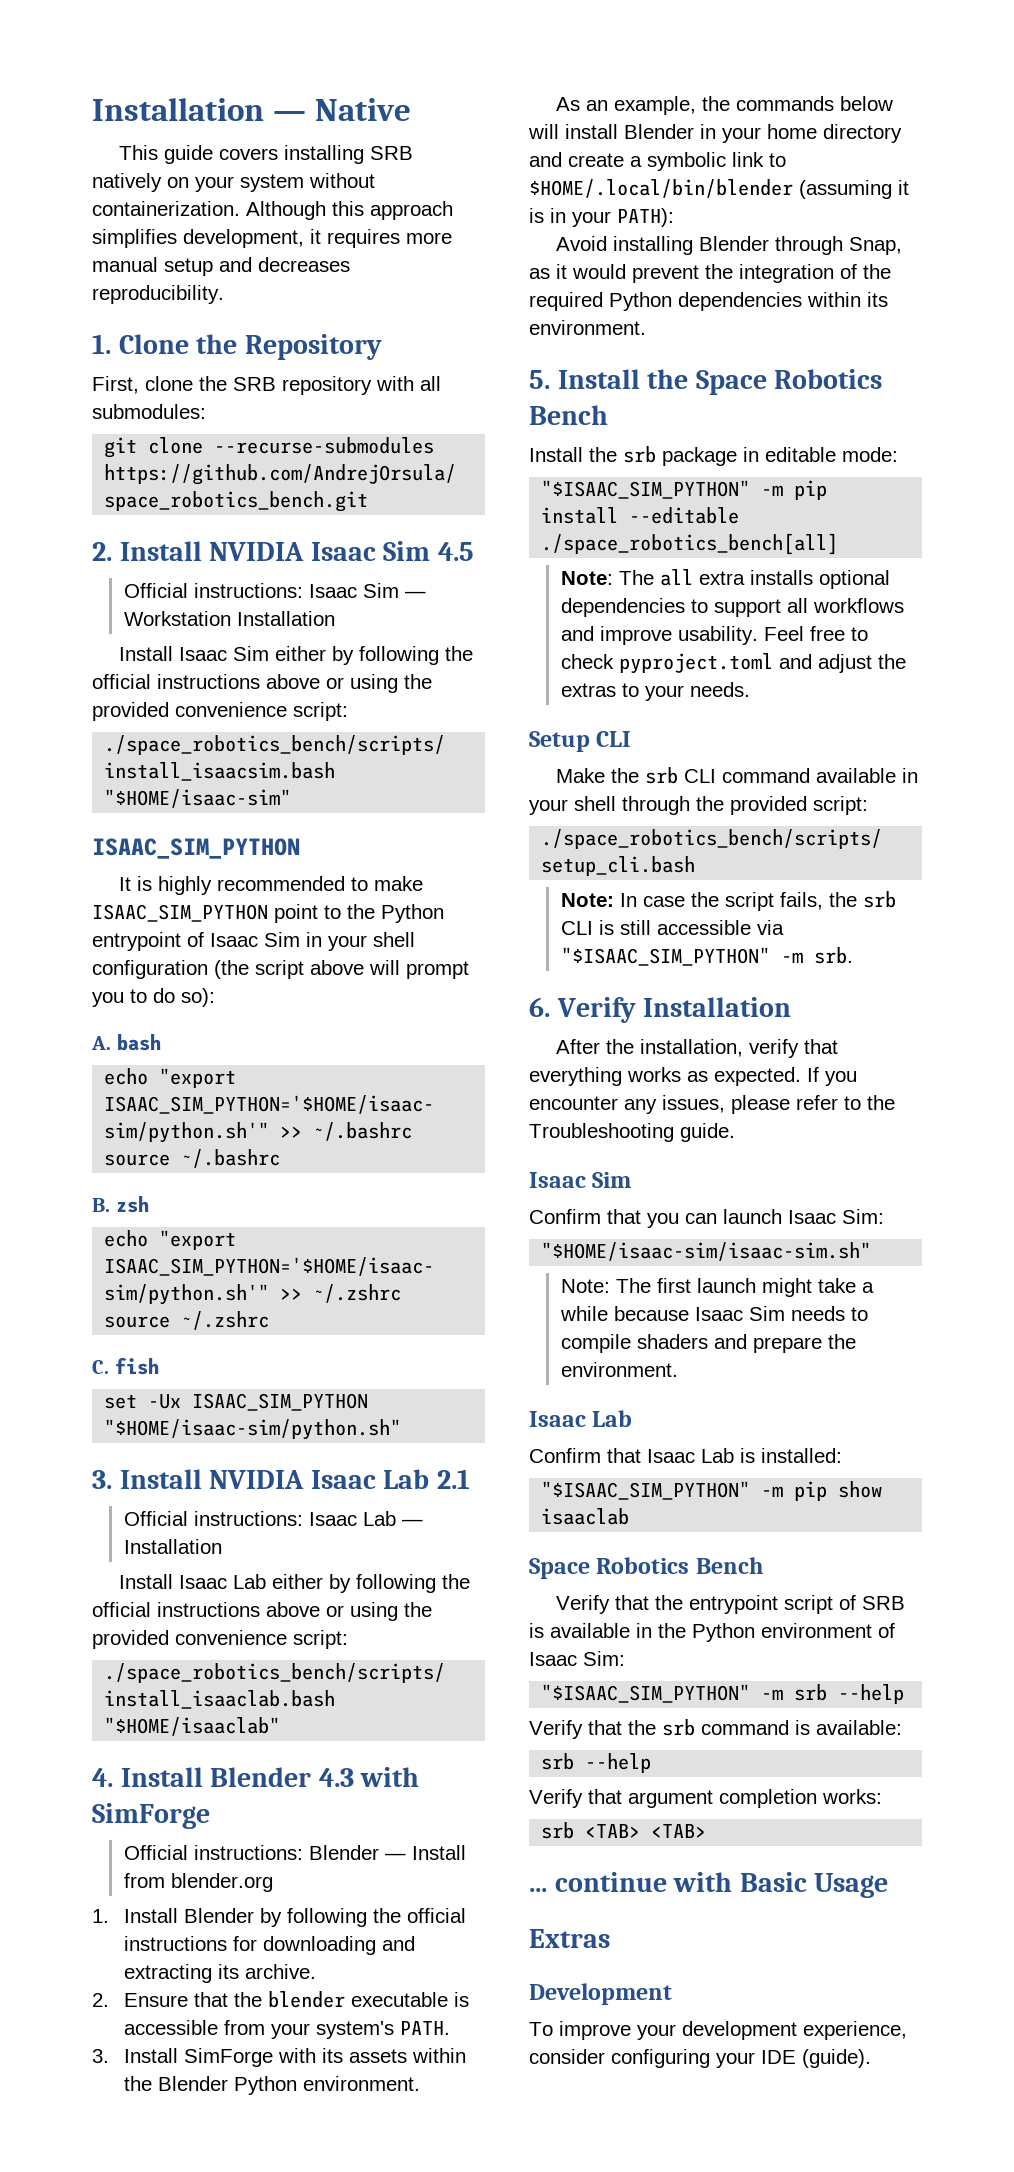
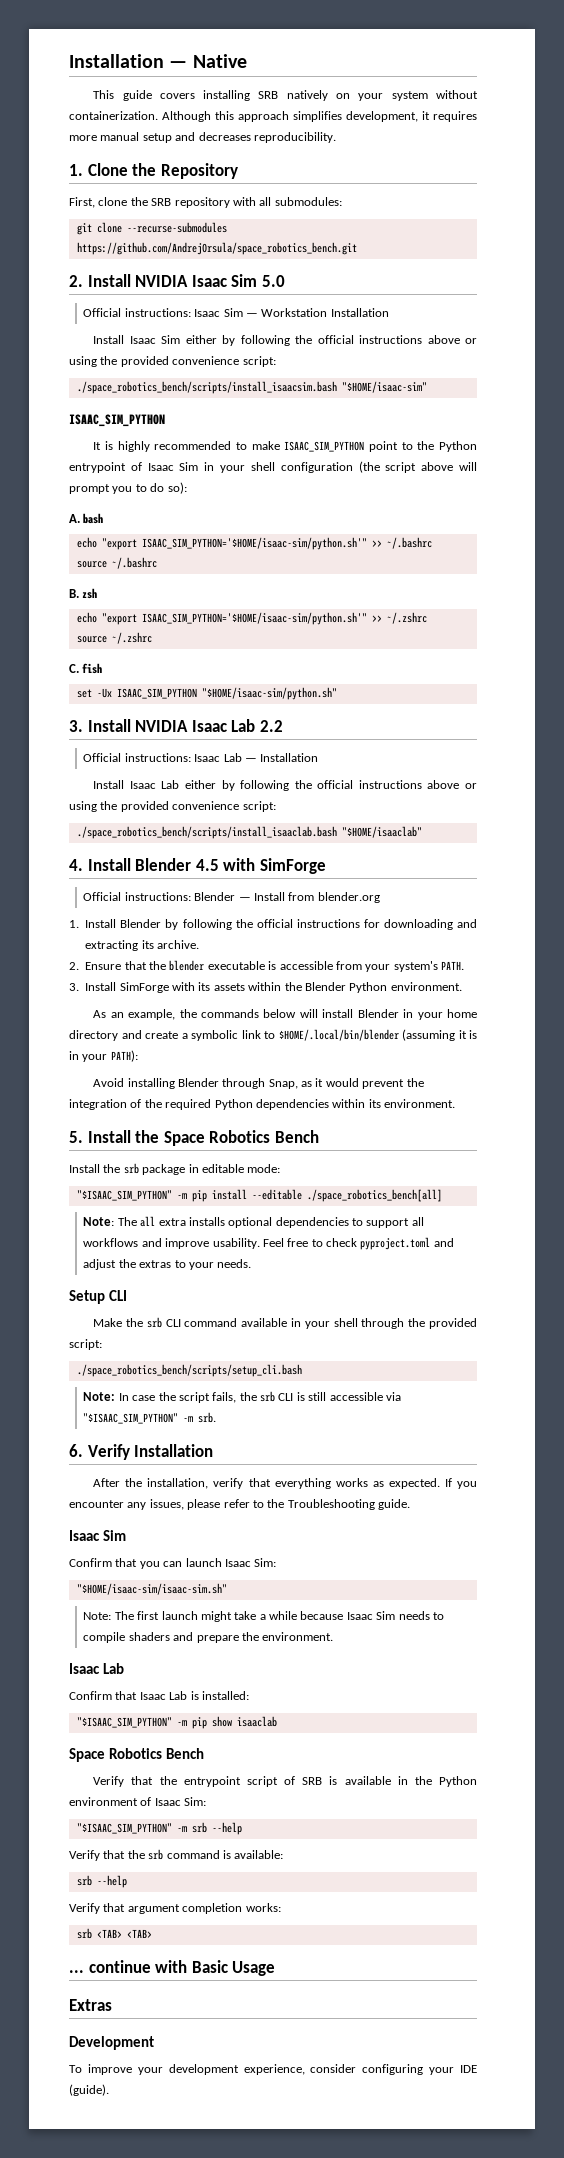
- 2. Install NVIDIA Isaac Sim 4.5
+ 2. Install NVIDIA Isaac Sim 5.0
- 3. Install NVIDIA Isaac Lab 2.1
+ 3. Install NVIDIA Isaac Lab 2.2
- 4. Install Blender 4.3 with SimForge
+ 4. Install Blender 4.5 with SimForge

